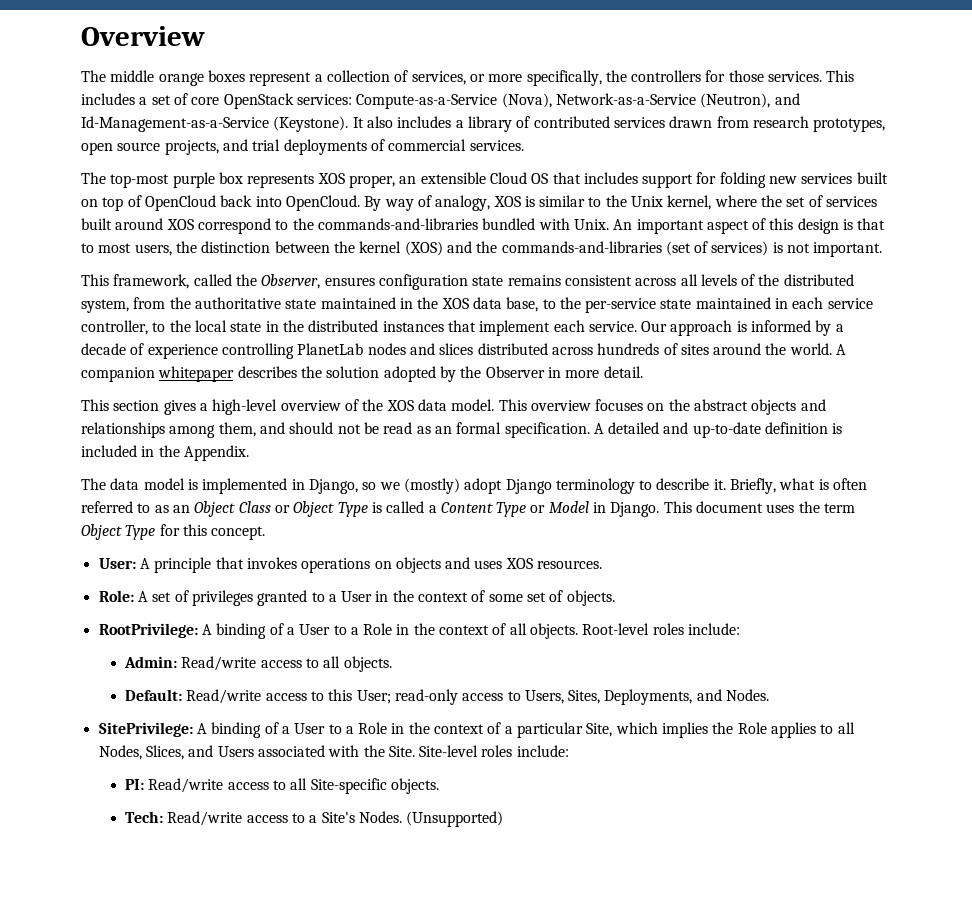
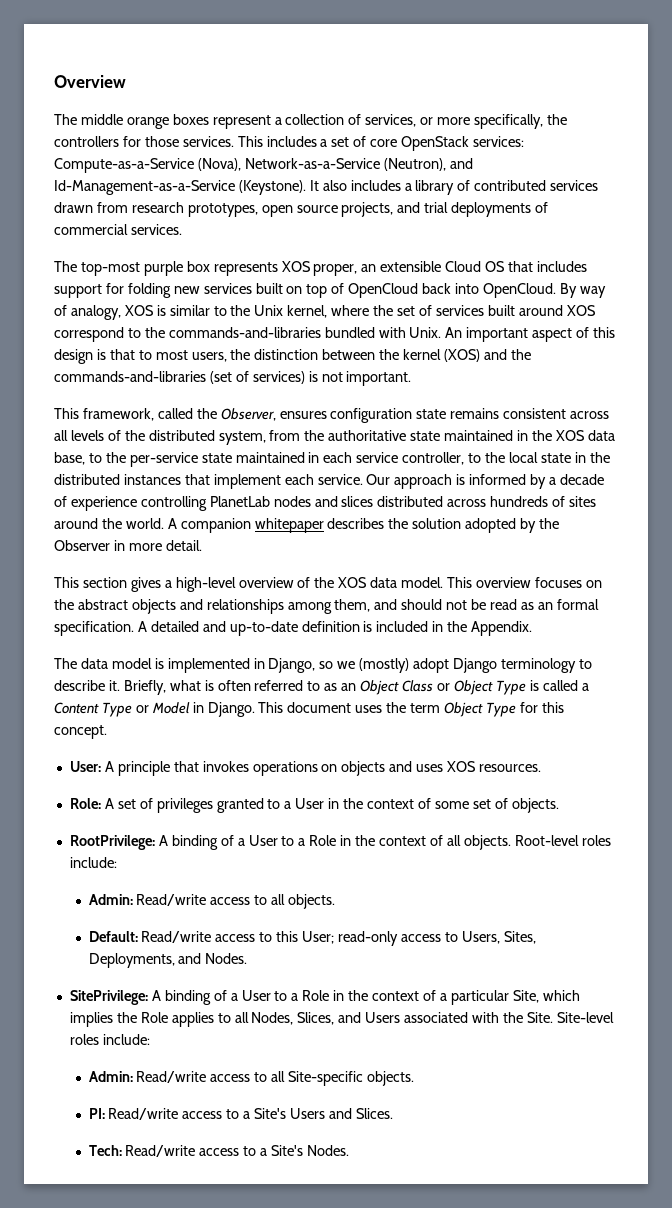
- PI: Read/write access to all Site-specific objects.
+ Admin: Read/write access to all Site-specific objects.
+ PI: Read/write access to a Site's Users and Slices.
- (Unsupported)

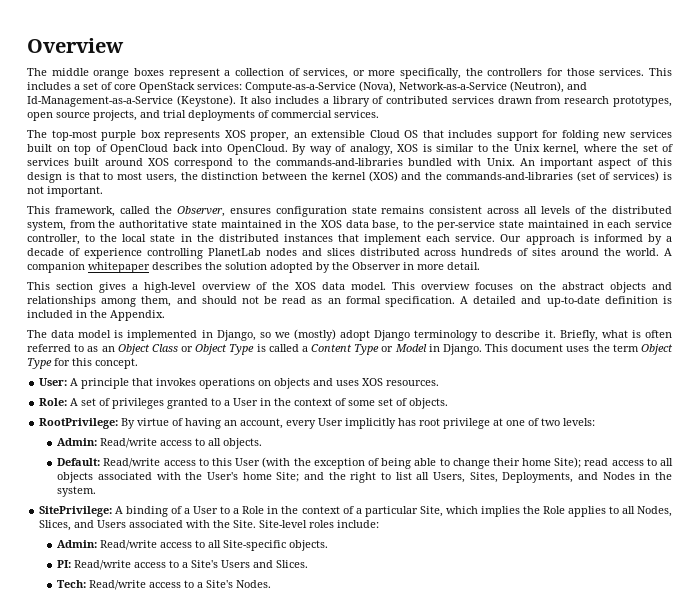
- RootPrivilege: A binding of a User to a Role in the context of all objects. Root-level roles include:
+ RootPrivilege: By virtue of having an account, every User implicitly has root privilege at one of two levels:
- Default: Read/write access to this User; read-only access to Users, Sites, Deployments, and Nodes.
+ Default: Read/write access to this User (with the exception of being able to change their home Site); read access to all objects associated with the User's home Site; and the right to list all Users, Sites, Deployments, and Nodes in the system.

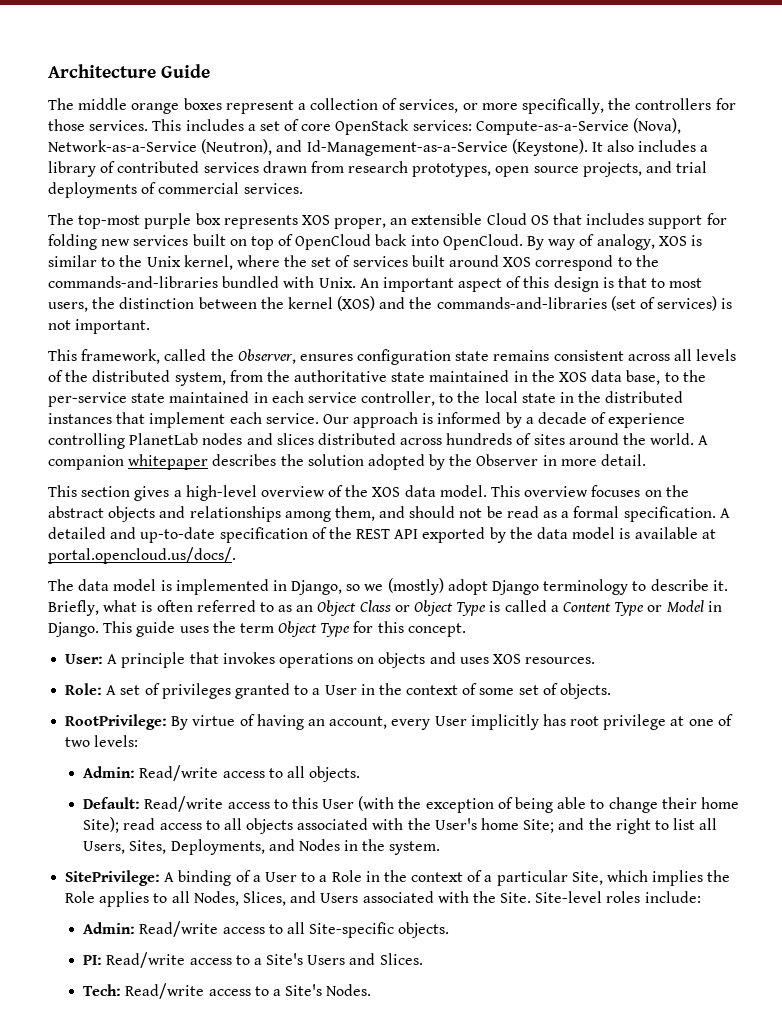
- Overview
+ Architecture Guide
- This overview focuses on the abstract objects and relationships among them, and should not be read as an formal specification.
+ This overview focuses on the abstract objects and relationships among them, and should not be read as a formal specification.
- A detailed and up-to-date definition is included in the Appendix.
+ A detailed and up-to-date specification of the REST API exported by the data model is available at portal.opencloud.us/docs/.
- This document uses the term Object Type for this concept.
+ This guide uses the term Object Type for this concept.

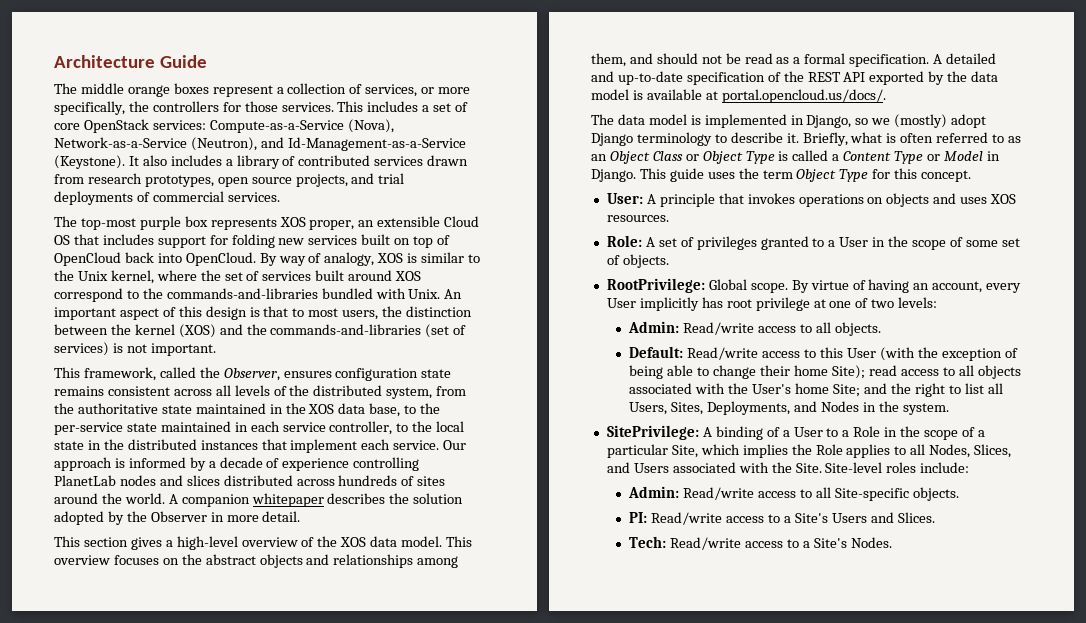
- Role: A set of privileges granted to a User in the context of some set of objects.
+ Role: A set of privileges granted to a User in the scope of some set of objects.
- RootPrivilege: By virtue of having an account, every User implicitly has root privilege at one of two levels:
+ RootPrivilege: Global scope. By virtue of having an account, every User implicitly has root privilege at one of two levels:
- SitePrivilege: A binding of a User to a Role in the context of a particular Site, which implies the Role applies to all Nodes, Slices, and Users associated with the Site.
+ SitePrivilege: A binding of a User to a Role in the scope of a particular Site, which implies the Role applies to all Nodes, Slices, and Users associated with the Site.

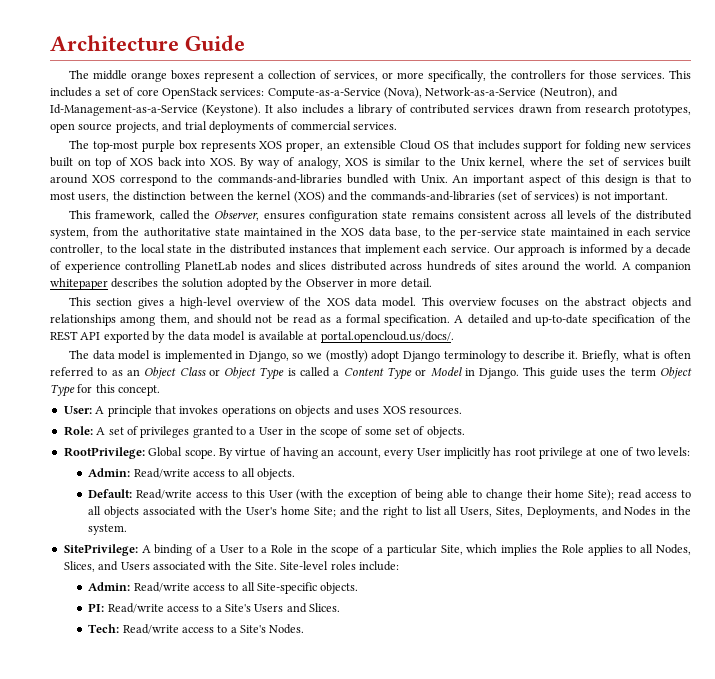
- The top-most purple box represents XOS proper, an extensible Cloud OS that includes support for folding new services built on top of OpenCloud back into OpenCloud. By way of analogy, XOS is similar to the Unix kernel, where the set of services built around XOS correspond to the commands-and-libraries bundled with Unix.
+ The top-most purple box represents XOS proper, an extensible Cloud OS that includes support for folding new services built on top of XOS back into XOS. By way of analogy, XOS is similar to the Unix kernel, where the set of services built around XOS correspond to the commands-and-libraries bundled with Unix.

